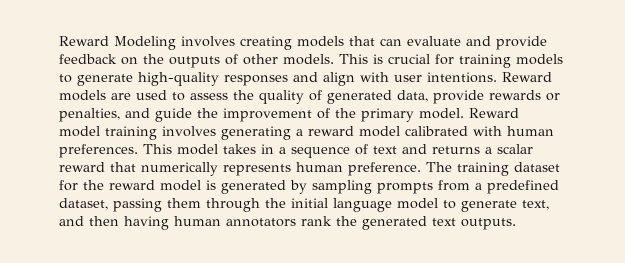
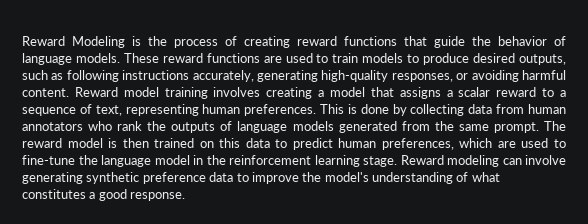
- Reward Modeling involves creating models that can evaluate and provide feedback on the outputs of other models. This is crucial for training models to generate high-quality responses and align with user intentions. Reward models are used to assess the quality of generated data, provide rewards or penalties, and guide the improvement of the primary model. Reward model training involves generating a reward model calibrated with human preferences. This model takes in a sequence of text and returns a scalar reward that numerically represents human preference. The training dataset for the reward model is generated by sampling prompts from a predefined dataset, passing them through the initial language model to generate text, and then having human annotators rank the generated text outputs.
+ Reward Modeling is the process of creating reward functions that guide the behavior of language models. These reward functions are used to train models to produce desired outputs, such as following instructions accurately, generating high-quality responses, or avoiding harmful content. Reward model training involves creating a model that assigns a scalar reward to a sequence of text, representing human preferences. This is done by collecting data from human annotators who rank the outputs of language models generated from the same prompt. The reward model is then trained on this data to predict human preferences, which are used to fine-tune the language model in the reinforcement learning stage. Reward modeling can involve generating synthetic preference data to improve the model's understanding of what constitutes a good response.

